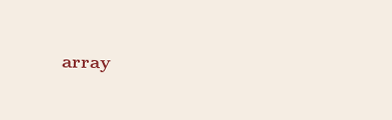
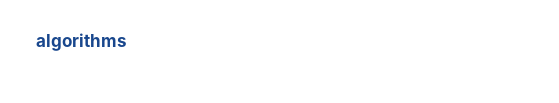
- array
+ algorithms

